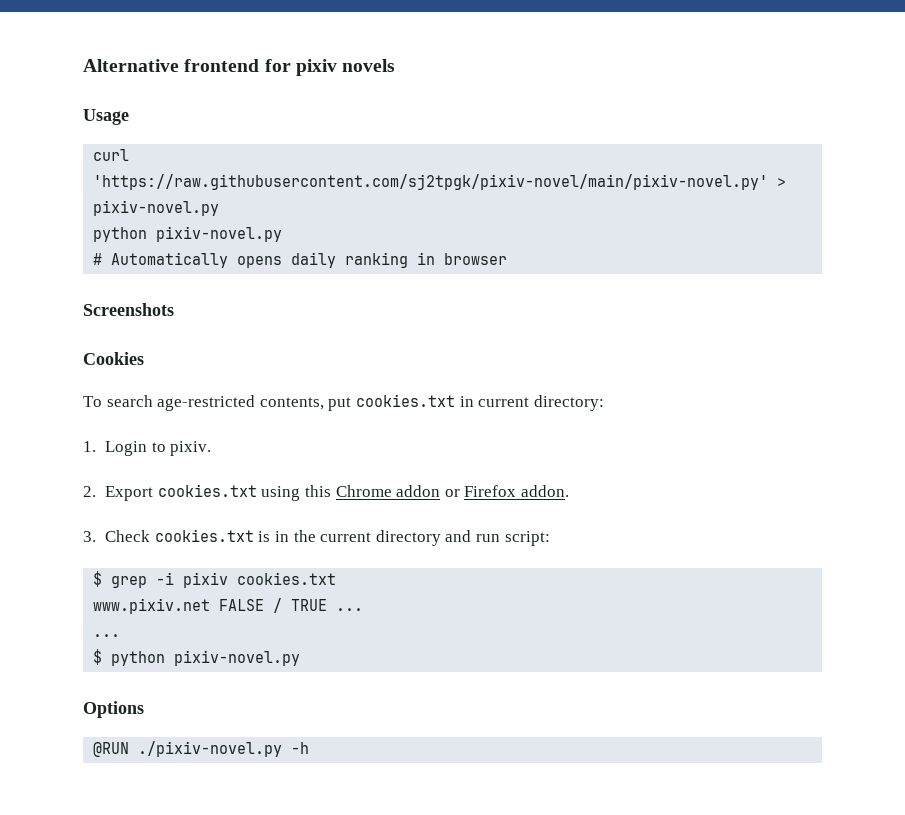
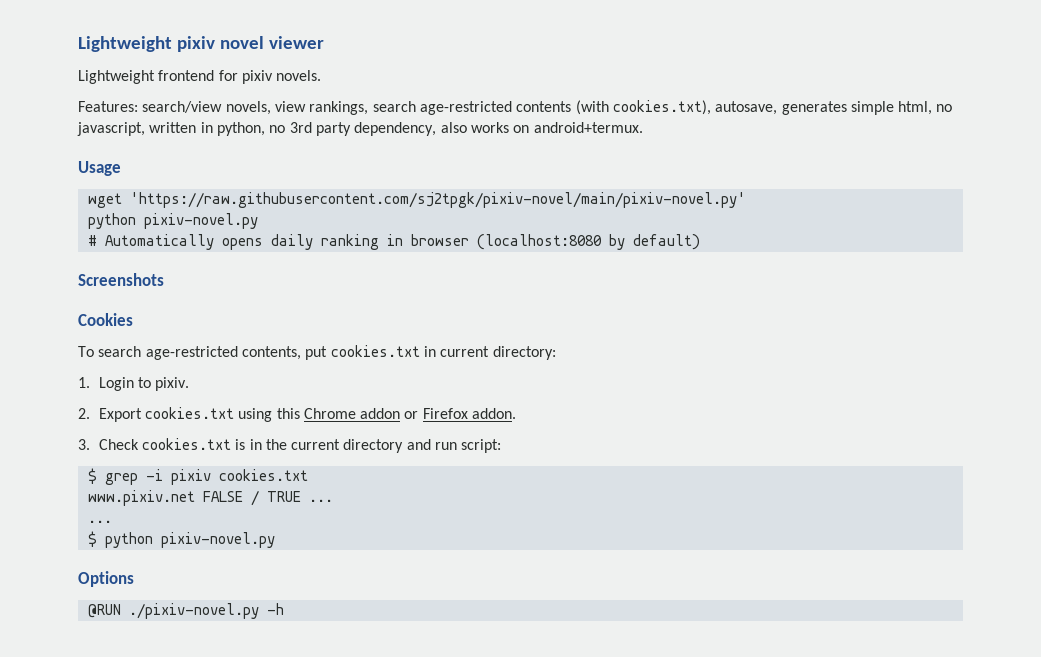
- Alternative frontend for pixiv novels
+ Lightweight pixiv novel viewer
+ Lightweight frontend for pixiv novels.
+ Features: search/view novels, view rankings, search age-restricted contents (with cookies.txt), autosave, generates simple html, no javascript, written in python, no 3rd party dependency, also works on android+termux.
- curl 'https://raw.githubusercontent.com/sj2tpgk/pixiv-novel/main/pixiv-novel.py' > pixiv-novel.py
+ wget 'https://raw.githubusercontent.com/sj2tpgk/pixiv-novel/main/pixiv-novel.py'
- # Automatically opens daily ranking in browser
+ # Automatically opens daily ranking in browser (localhost:8080 by default)

